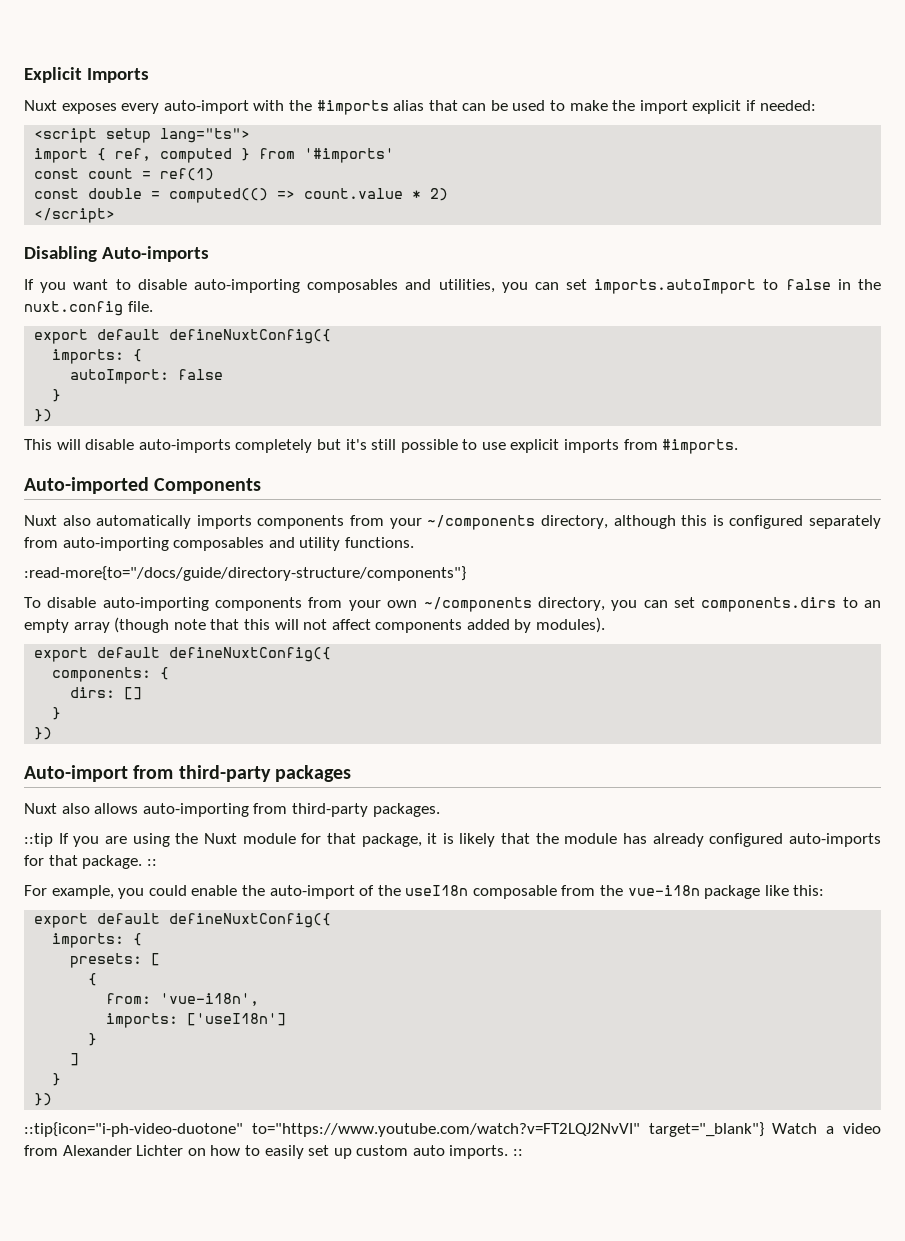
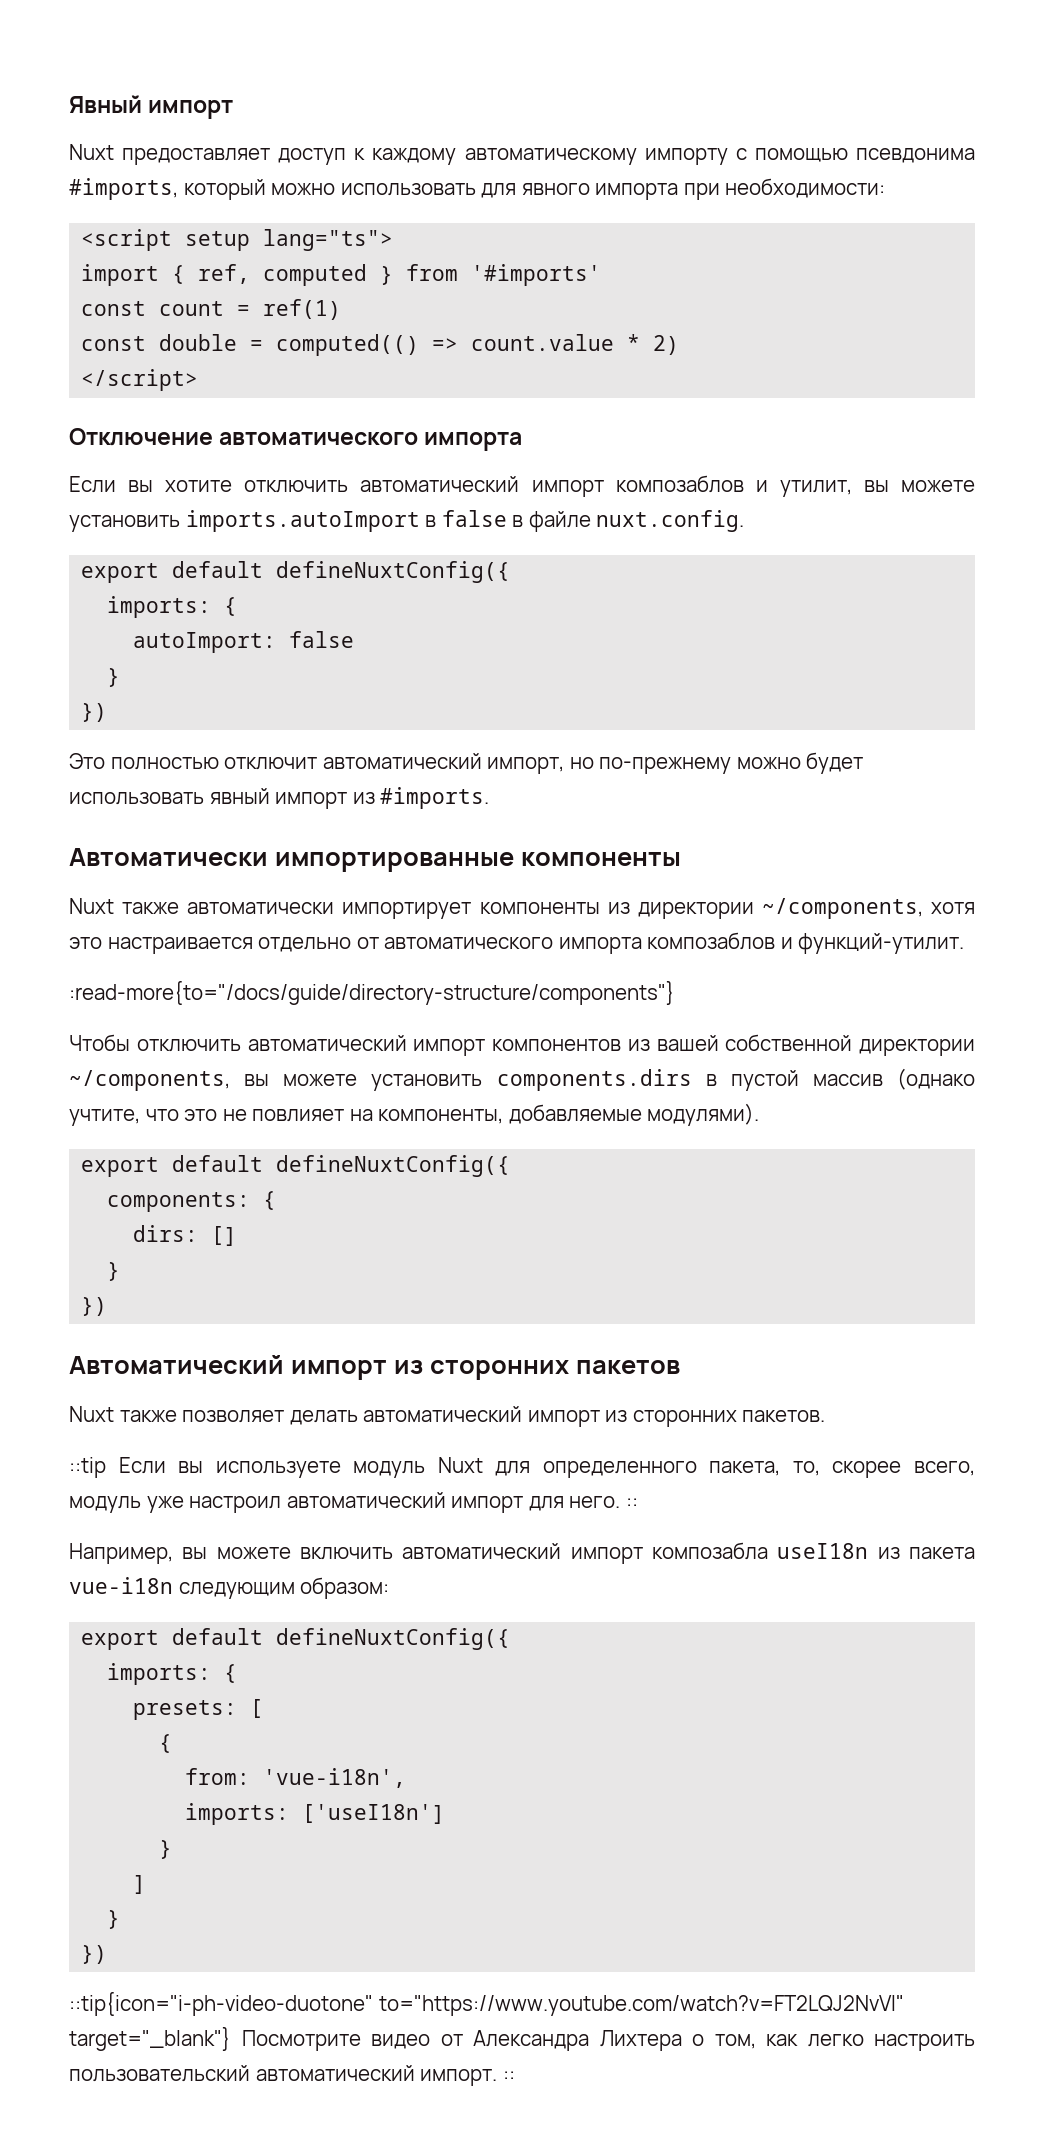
- Explicit Imports
- Nuxt exposes every auto-import with the #imports alias that can be used to make the import explicit if needed:
+ Явный импорт
+ Nuxt предоставляет доступ к каждому автоматическому импорту с помощью псевдонима #imports, который можно использовать для явного импорта при необходимости:
- Disabling Auto-imports
- If you want to disable auto-importing composables and utilities, you can set imports.autoImport to false in the nuxt.config file.
+ Отключение автоматического импорта
+ Если вы хотите отключить автоматический импорт композаблов и утилит, вы можете установить imports.autoImport в false в файле nuxt.config.
- This will disable auto-imports completely but it's still possible to use explicit imports from #imports.
- Auto-imported Components
- Nuxt also automatically imports components from your ~/components directory, although this is configured separately from auto-importing composables and utility functions.
+ Это полностью отключит автоматический импорт, но по-прежнему можно будет использовать явный импорт из #imports.
+ Автоматически импортированные компоненты
+ Nuxt также автоматически импортирует компоненты из директории ~/components, хотя это настраивается отдельно от автоматического импорта композаблов и функций-утилит.
  :read-more{to="/docs/guide/directory-structure/components"}
- To disable auto-importing components from your own ~/components directory, you can set components.dirs to an empty array (though note that this will not affect components added by modules).
+ Чтобы отключить автоматический импорт компонентов из вашей собственной директории ~/components, вы можете установить components.dirs в пустой массив (однако учтите, что это не повлияет на компоненты, добавляемые модулями).
- Auto-import from third-party packages
- Nuxt also allows auto-importing from third-party packages.
- ::tip If you are using the Nuxt module for that package, it is likely that the module has already configured auto-imports for that package. ::
- For example, you could enable the auto-import of the useI18n composable from the vue-i18n package like this:
+ Автоматический импорт из сторонних пакетов
+ Nuxt также позволяет делать автоматический импорт из сторонних пакетов.
+ ::tip Если вы используете модуль Nuxt для определенного пакета, то, скорее всего, модуль уже настроил автоматический импорт для него. ::
+ Например, вы можете включить автоматический импорт композабла useI18n из пакета vue-i18n следующим образом:
- ::tip{icon="i-ph-video-duotone" to="https://www.youtube.com/watch?v=FT2LQJ2NvVI" target="_blank"} Watch a video from Alexander Lichter on how to easily set up custom auto imports. ::
+ ::tip{icon="i-ph-video-duotone" to="https://www.youtube.com/watch?v=FT2LQJ2NvVI" target="_blank"} Посмотрите видео от Александра Лихтера о том, как легко настроить пользовательский автоматический импорт. ::

